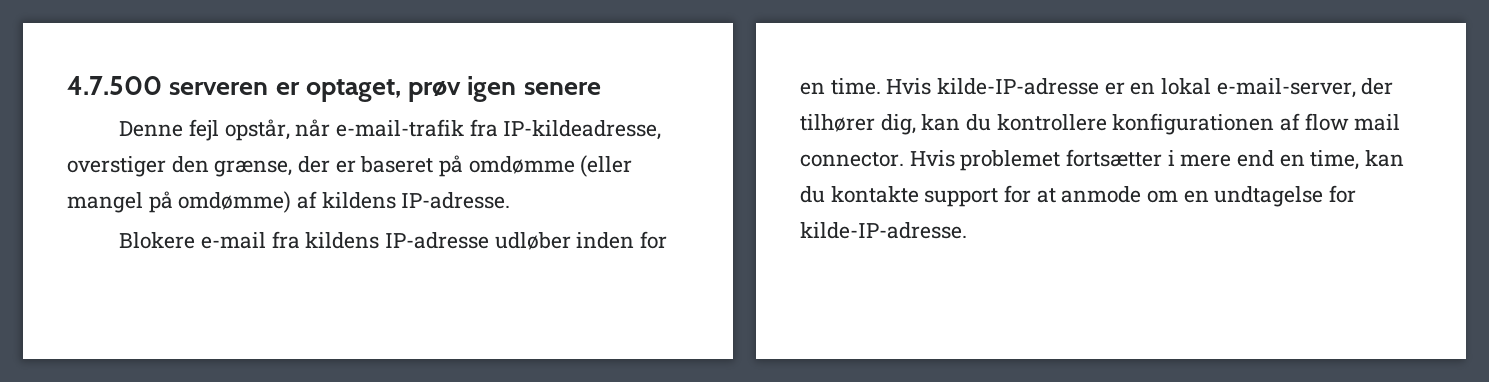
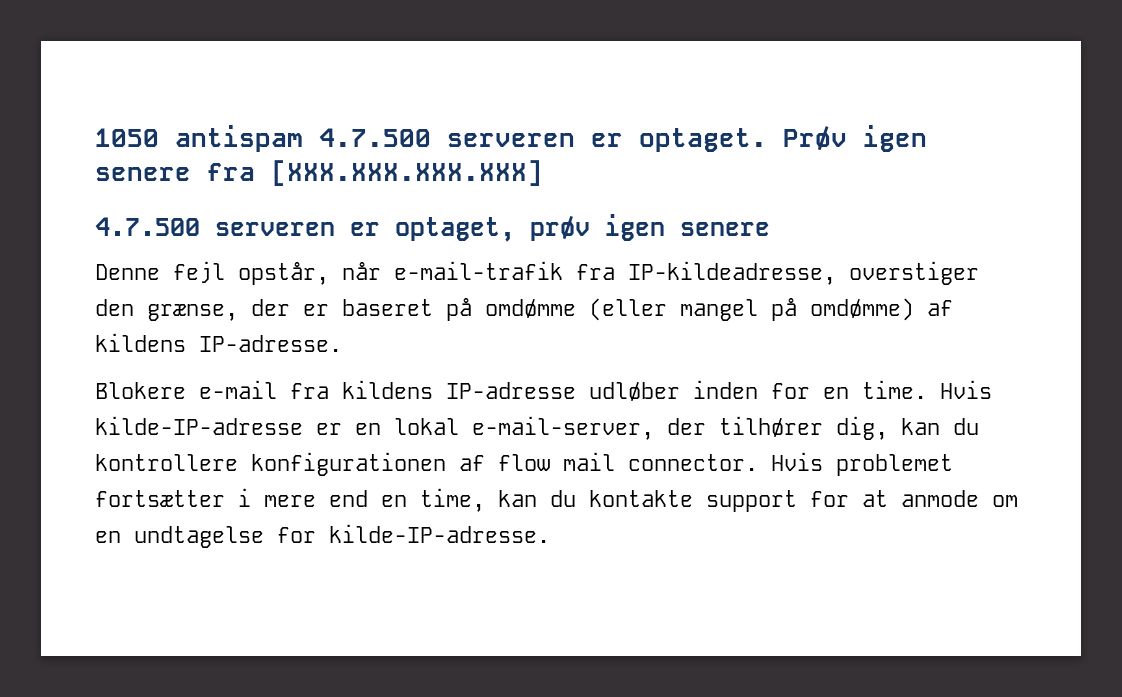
+ 1050 antispam 4.7.500 serveren er optaget. Prøv igen senere fra [XXX.XXX.XXX.XXX]

